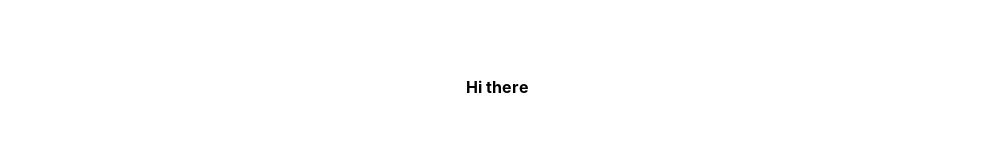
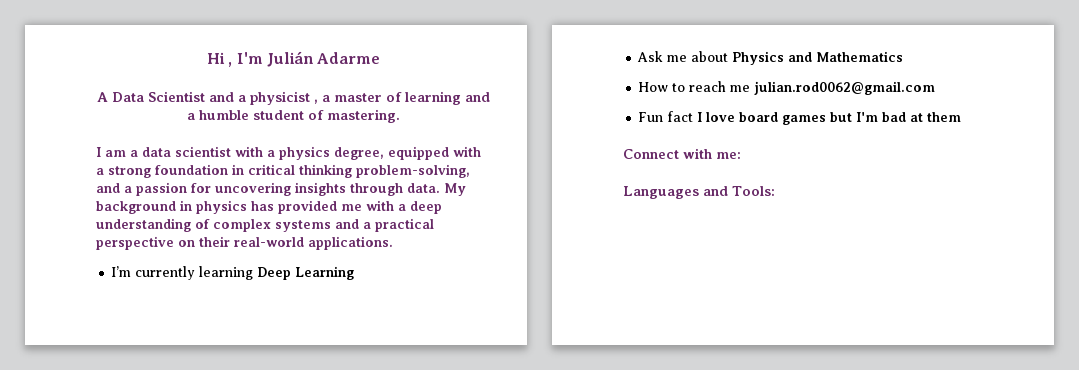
- Hi there
+ Hi , I'm Julián Adarme
+ A Data Scientist and a physicist , a master of learning and a humble student of mastering.
+ I am a data scientist with a physics degree, equipped with a strong foundation in critical thinking problem-solving, and a passion for uncovering insights through data. My background in physics has provided me with a deep understanding of complex systems and a practical perspective on their real-world applications.
+ I’m currently learning Deep Learning
+ Ask me about Physics and Mathematics
+ How to reach me julian.rod0062@gmail.com
+ Fun fact I love board games but I'm bad at them
+ Connect with me:
+ Languages and Tools:

